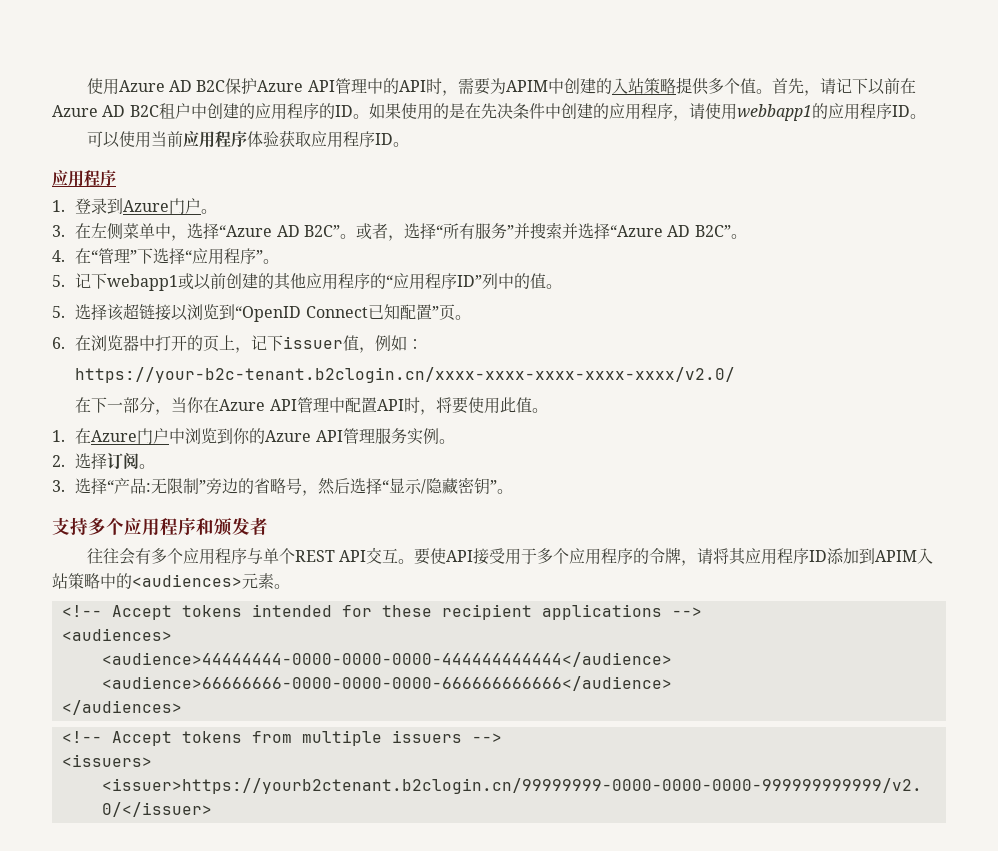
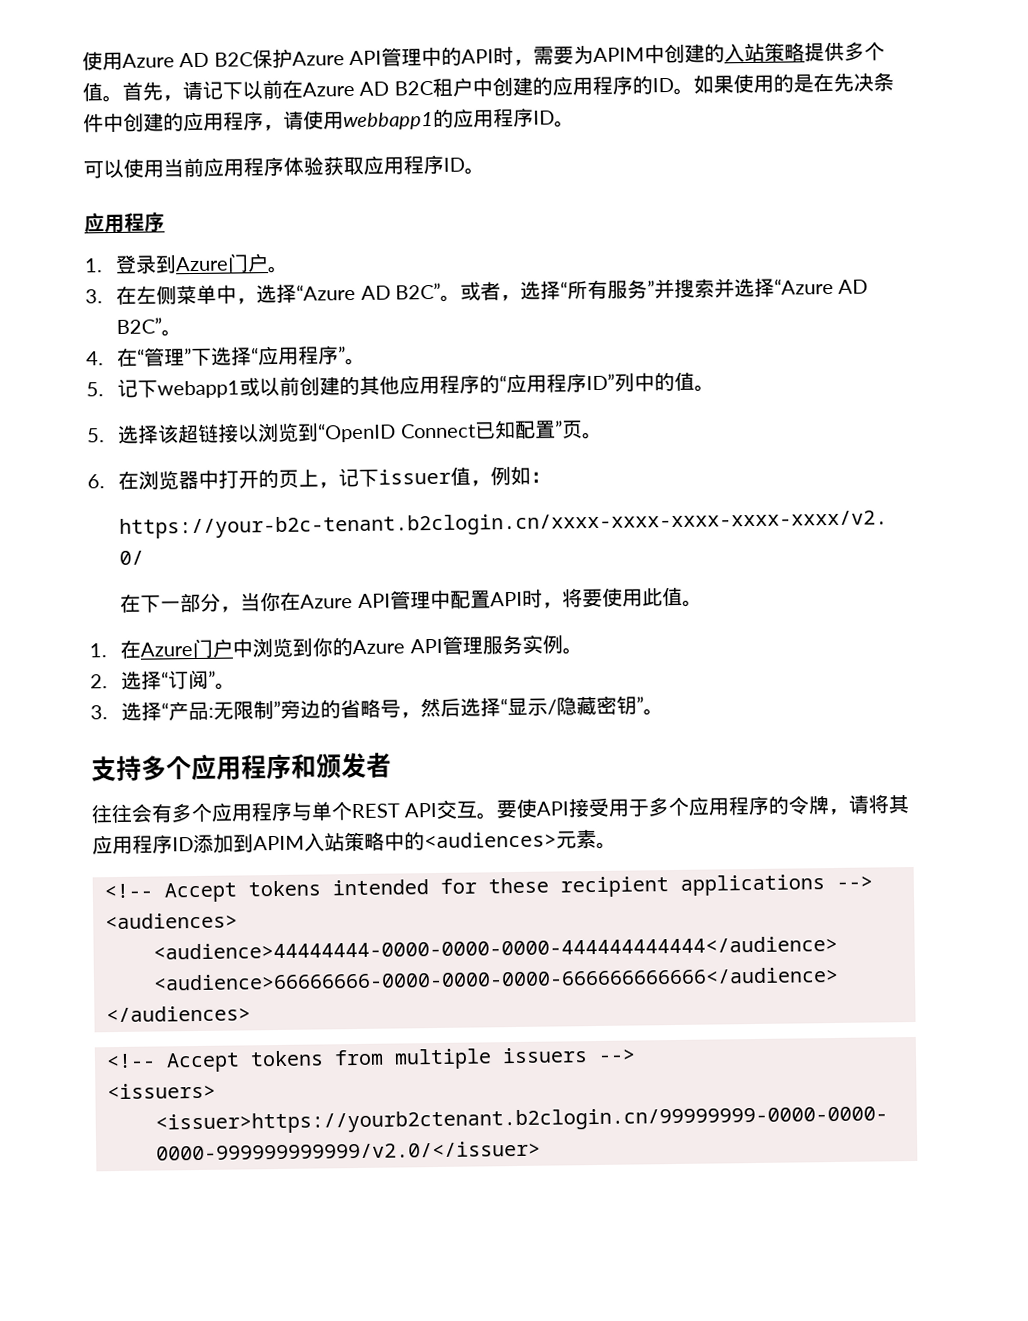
- 2.选择订阅。
+ 2.选择“订阅”。

